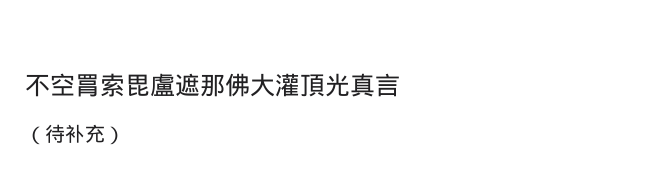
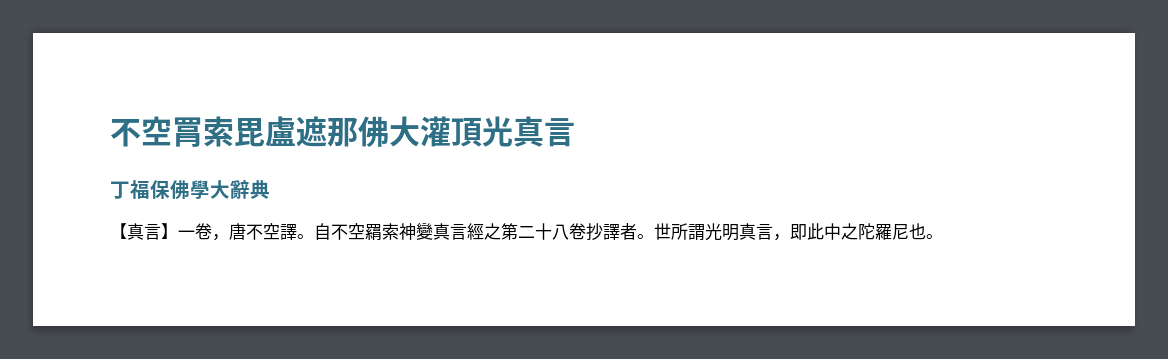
- （待补充）
+ 丁福保佛學大辭典
+ 【真言】一卷，唐不空譯。自不空羂索神變真言經之第二十八卷抄譯者。世所謂光明真言，即此中之陀羅尼也。

